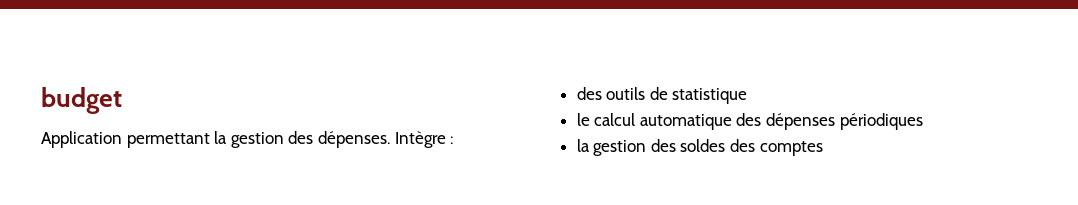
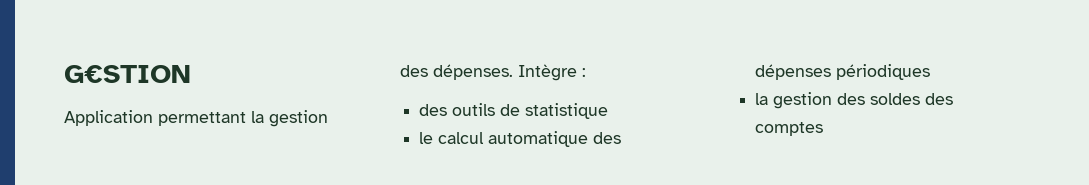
- budget
+ G€STION

